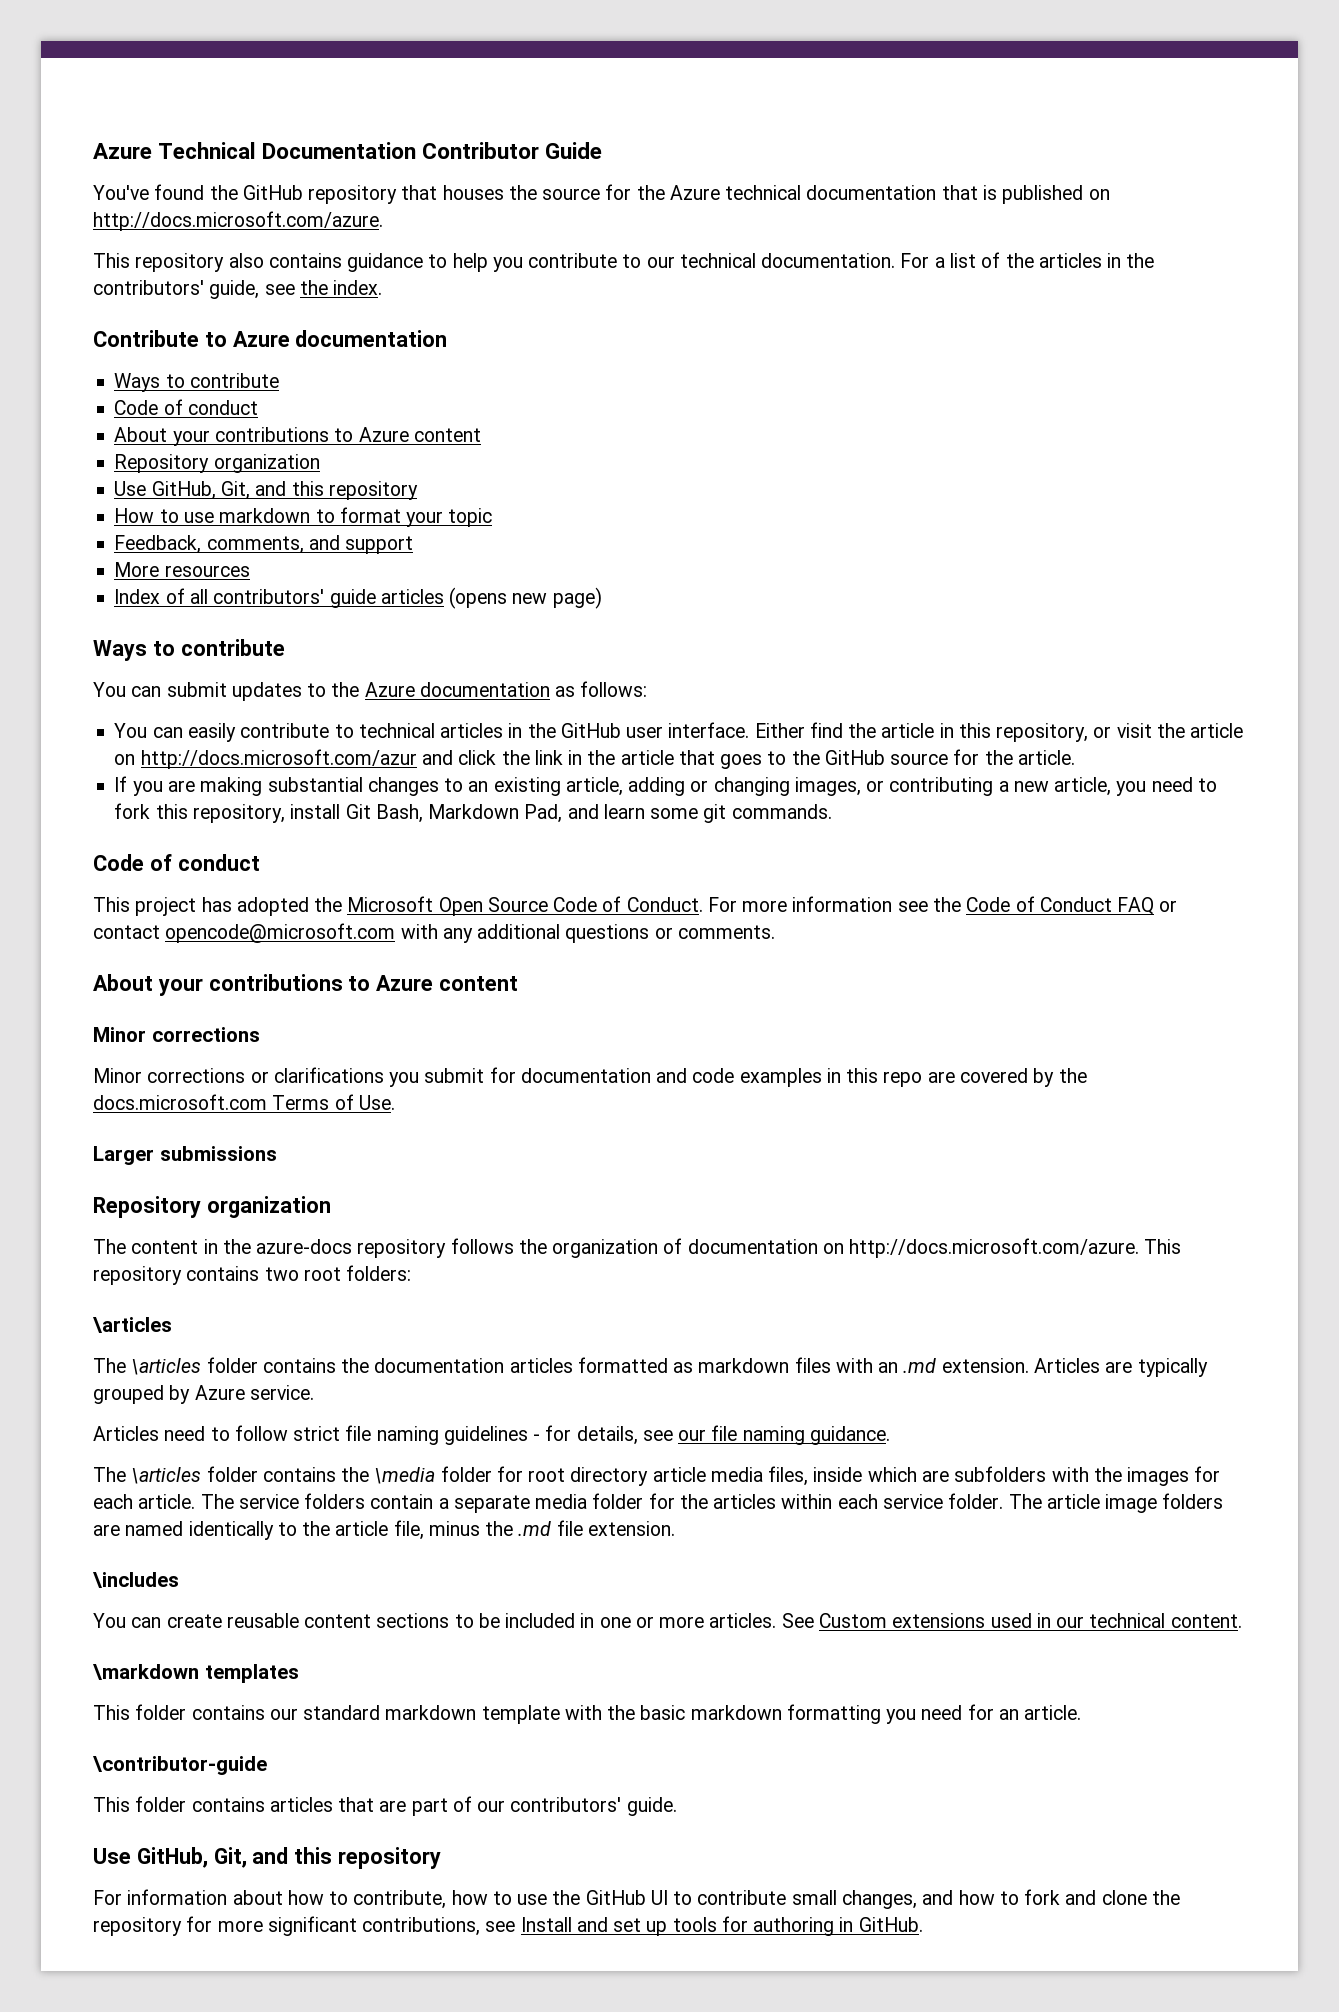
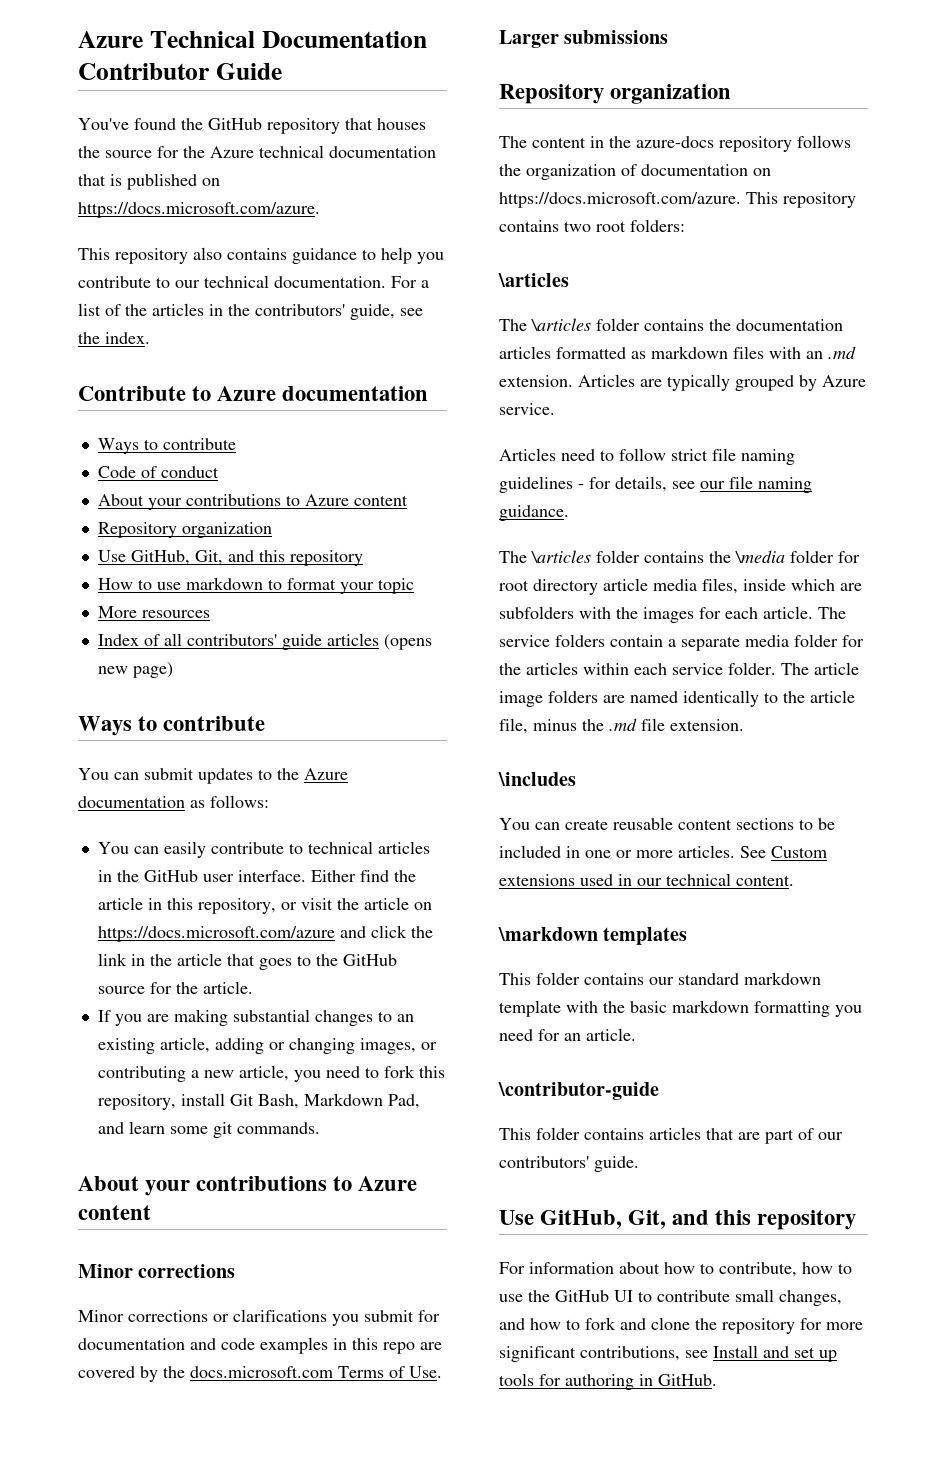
- You've found the GitHub repository that houses the source for the Azure technical documentation that is published on http://docs.microsoft.com/azure.
+ You've found the GitHub repository that houses the source for the Azure technical documentation that is published on https://docs.microsoft.com/azure.
- Feedback, comments, and support
- Either find the article in this repository, or visit the article on http://docs.microsoft.com/azur and click the link in the article that goes to the GitHub source for the article.
+ Either find the article in this repository, or visit the article on https://docs.microsoft.com/azure and click the link in the article that goes to the GitHub source for the article.
  If you are making substantial changes to an existing article, adding or changing images, or contributing a new article, you need to fork this repository, install Git Bash, Markdown Pad, and learn some git commands.
- Code of conduct
- This project has adopted the Microsoft Open Source Code of Conduct. For more information see the Code of Conduct FAQ or contact opencode@microsoft.com with any additional questions or comments.
- The content in the azure-docs repository follows the organization of documentation on http://docs.microsoft.com/azure. This repository contains two root folders:
+ The content in the azure-docs repository follows the organization of documentation on https://docs.microsoft.com/azure. This repository contains two root folders:

